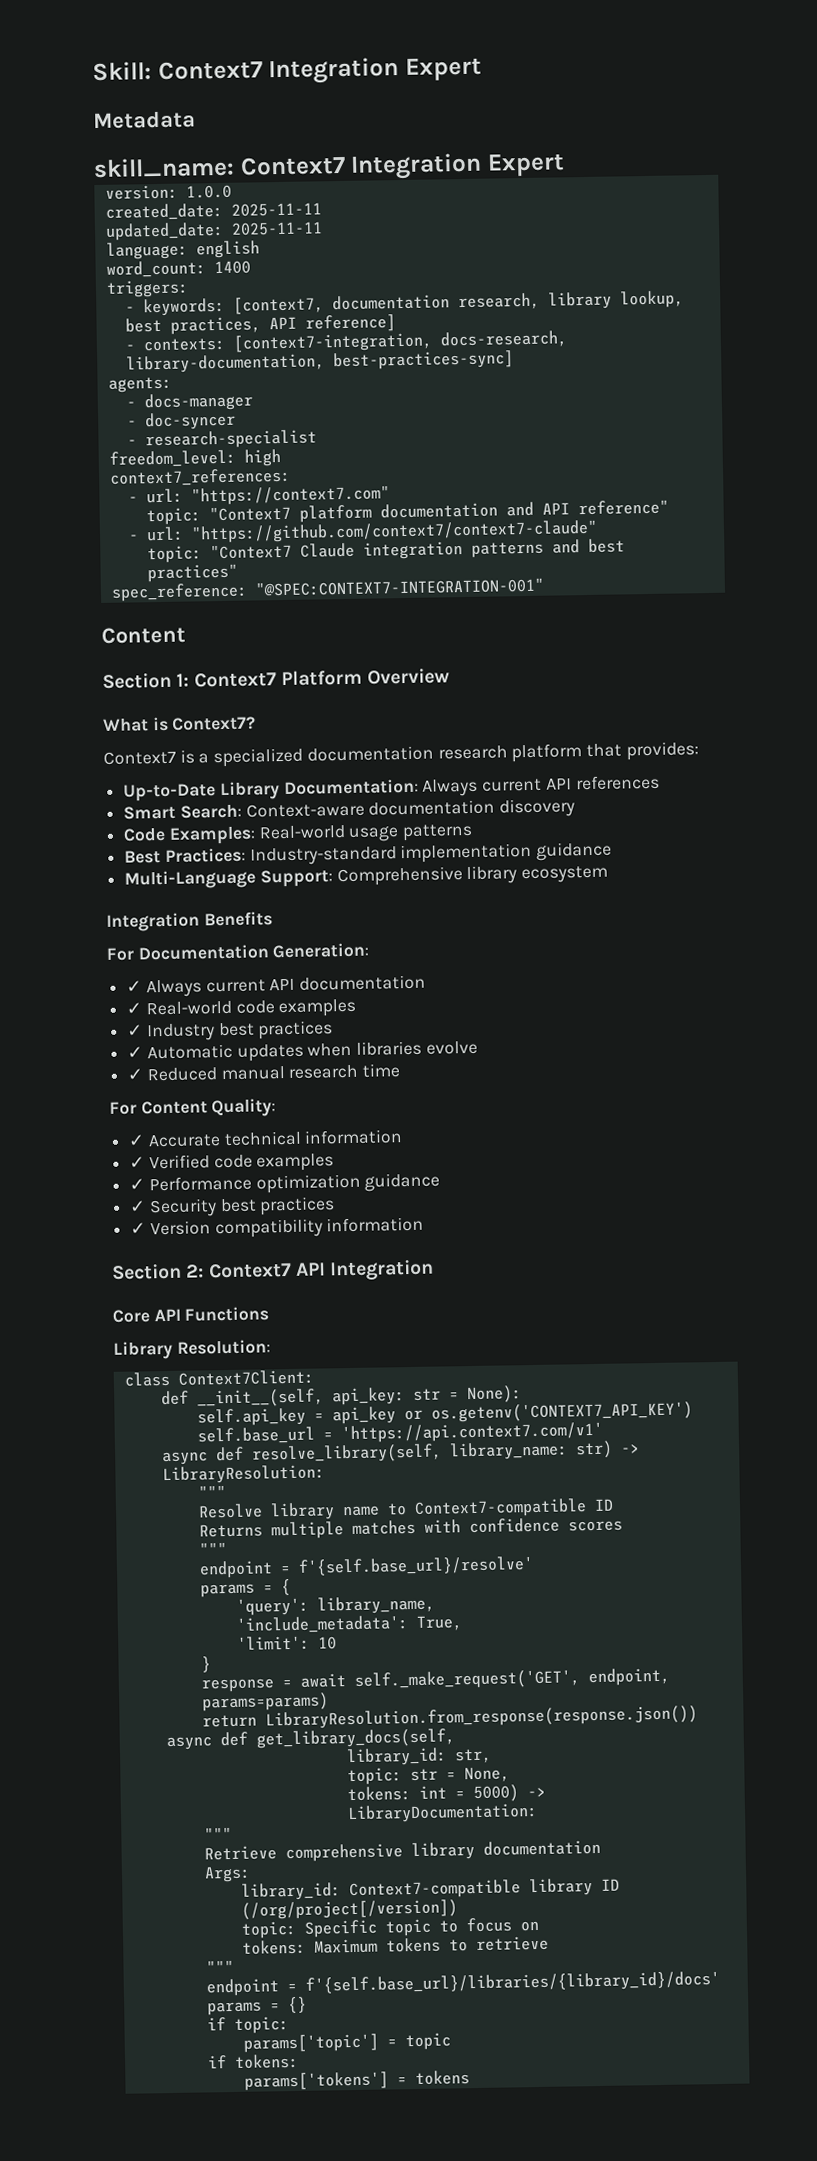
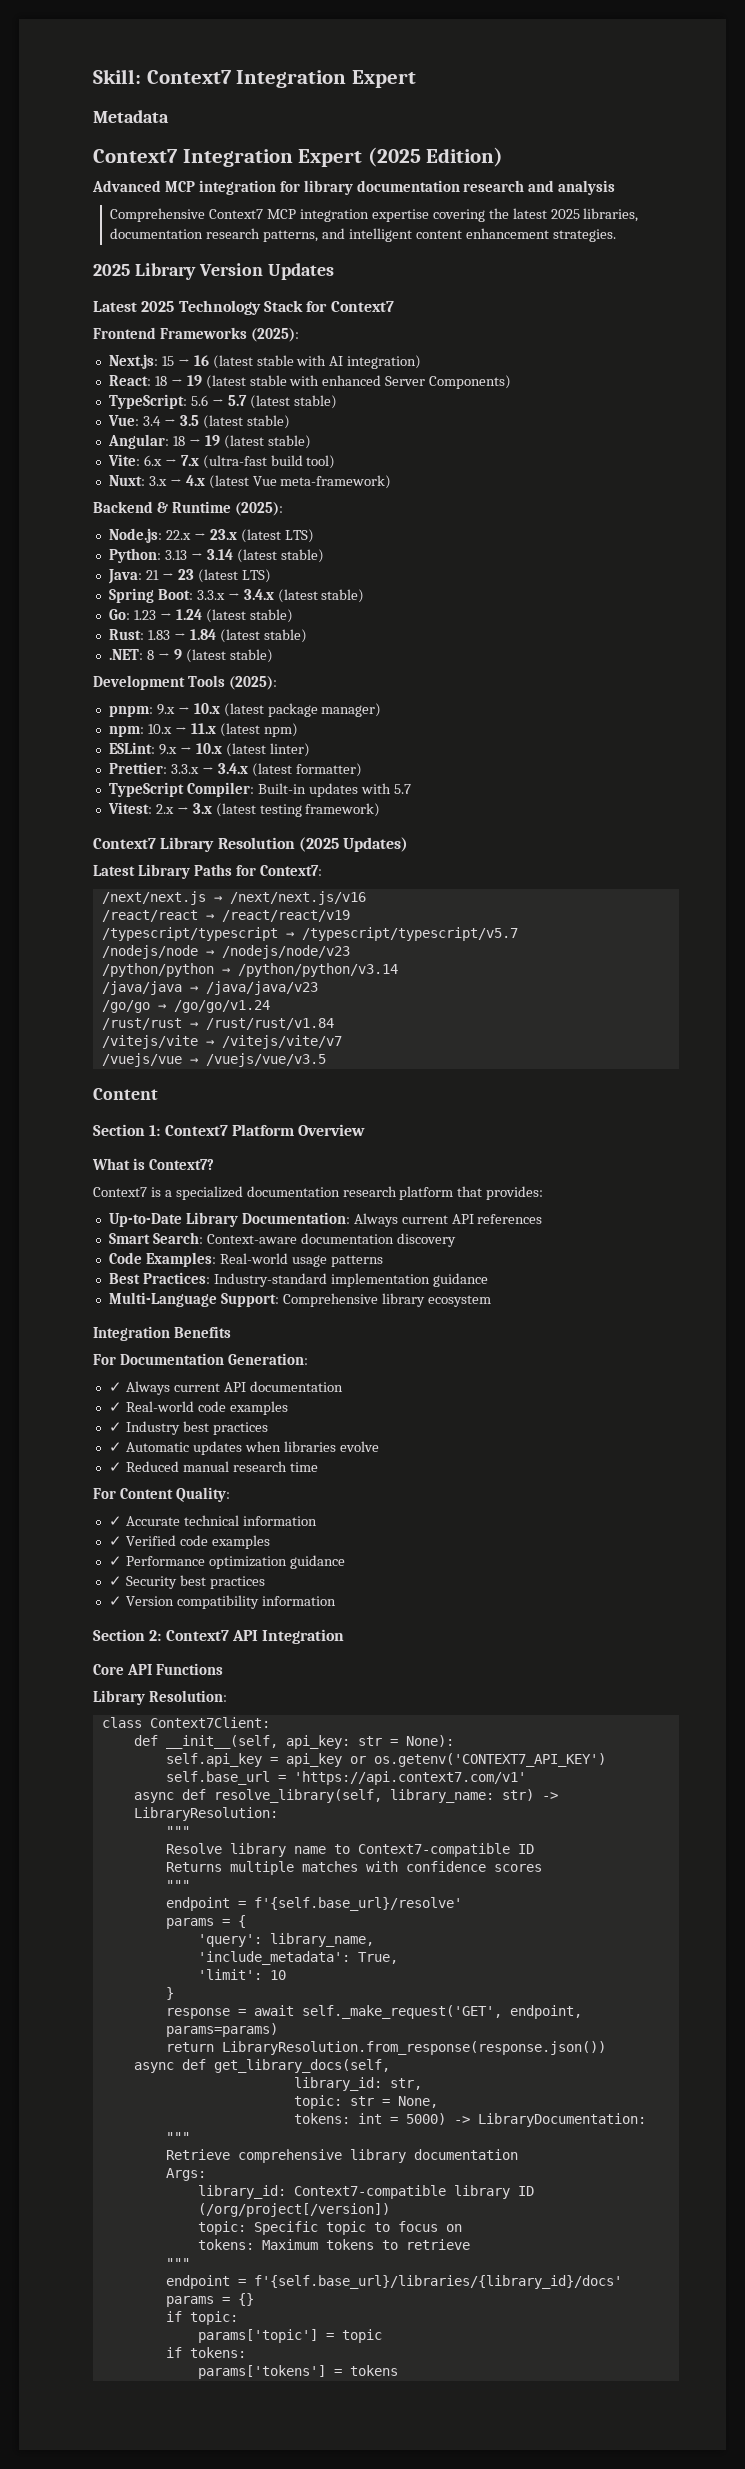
- skill_name: Context7 Integration Expert
- version: 1.0.0
- created_date: 2025-11-11
- updated_date: 2025-11-11
- language: english
- word_count: 1400
- triggers:
- - keywords: [context7, documentation research, library lookup, best practices, API reference]
- - contexts: [context7-integration, docs-research, library-documentation, best-practices-sync]
- agents:
- - docs-manager
- - doc-syncer
- - research-specialist
- freedom_level: high
- context7_references:
- - url: "https://context7.com"
- topic: "Context7 platform documentation and API reference"
- - url: "https://github.com/context7/context7-claude"
- topic: "Context7 Claude integration patterns and best practices"
- spec_reference: "@SPEC:CONTEXT7-INTEGRATION-001"
+ Context7 Integration Expert (2025 Edition)
+ Advanced MCP integration for library documentation research and analysis
+ Comprehensive Context7 MCP integration expertise covering the latest 2025 libraries, documentation research patterns, and intelligent content enhancement strategies.
+ 2025 Library Version Updates
+ Latest 2025 Technology Stack for Context7
+ Frontend Frameworks (2025):
+ Next.js: 15 → 16 (latest stable with AI integration)
+ React: 18 → 19 (latest stable with enhanced Server Components)
+ TypeScript: 5.6 → 5.7 (latest stable)
+ Vue: 3.4 → 3.5 (latest stable)
+ Angular: 18 → 19 (latest stable)
+ Vite: 6.x → 7.x (ultra-fast build tool)
+ Nuxt: 3.x → 4.x (latest Vue meta-framework)
+ Backend & Runtime (2025):
+ Node.js: 22.x → 23.x (latest LTS)
+ Python: 3.13 → 3.14 (latest stable)
+ Java: 21 → 23 (latest LTS)
+ Spring Boot: 3.3.x → 3.4.x (latest stable)
+ Go: 1.23 → 1.24 (latest stable)
+ Rust: 1.83 → 1.84 (latest stable)
+ .NET: 8 → 9 (latest stable)
+ Development Tools (2025):
+ pnpm: 9.x → 10.x (latest package manager)
+ npm: 10.x → 11.x (latest npm)
+ ESLint: 9.x → 10.x (latest linter)
+ Prettier: 3.3.x → 3.4.x (latest formatter)
+ TypeScript Compiler: Built-in updates with 5.7
+ Vitest: 2.x → 3.x (latest testing framework)
+ Context7 Library Resolution (2025 Updates)
+ Latest Library Paths for Context7:
+ /next/next.js → /next/next.js/v16
+ /react/react → /react/react/v19
+ /typescript/typescript → /typescript/typescript/v5.7
+ /nodejs/node → /nodejs/node/v23
+ /python/python → /python/python/v3.14
+ /java/java → /java/java/v23
+ /go/go → /go/go/v1.24
+ /rust/rust → /rust/rust/v1.84
+ /vitejs/vite → /vitejs/vite/v7
+ /vuejs/vue → /vuejs/vue/v3.5

